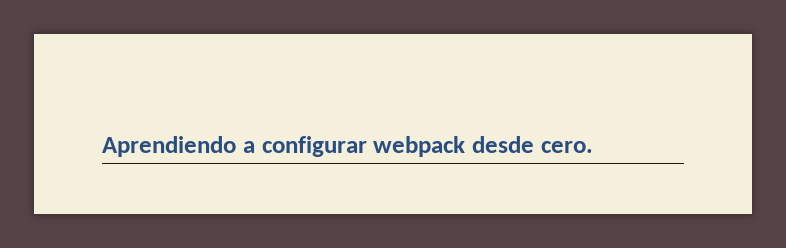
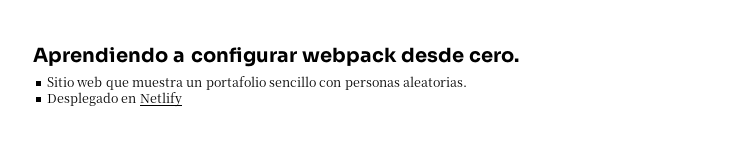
+ Sitio web que muestra un portafolio sencillo con personas aleatorias.
+ Desplegado en Netlify

